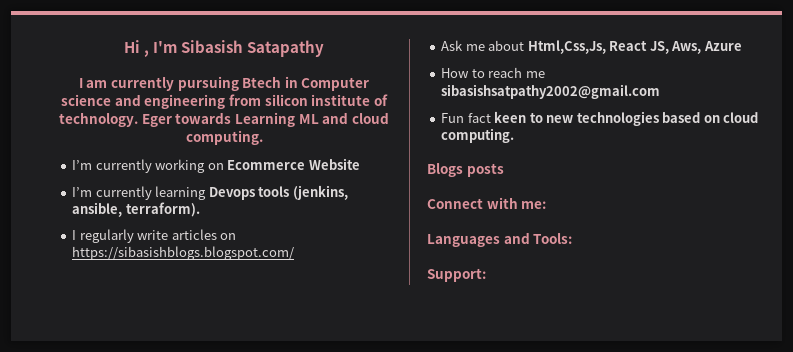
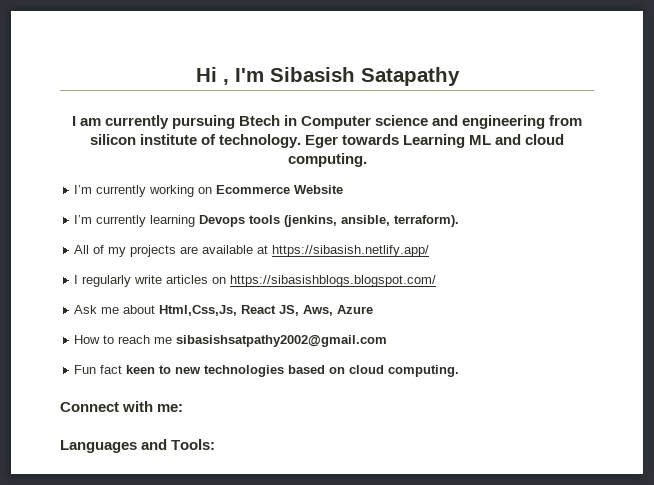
+ All of my projects are available at https://sibasish.netlify.app/
- Blogs posts
- Support:

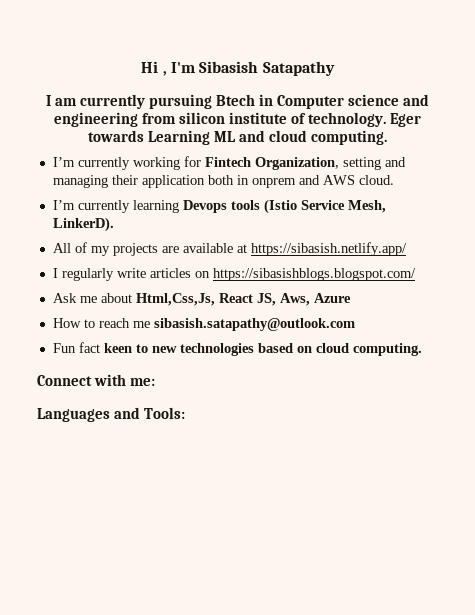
- I’m currently working on Ecommerce Website
+ I’m currently working for Fintech Organization, setting and managing their application both in onprem and AWS cloud.
- I’m currently learning Devops tools (jenkins, ansible, terraform).
+ I’m currently learning Devops tools (Istio Service Mesh, LinkerD).
- How to reach me sibasishsatpathy2002@gmail.com
+ How to reach me sibasish.satapathy@outlook.com

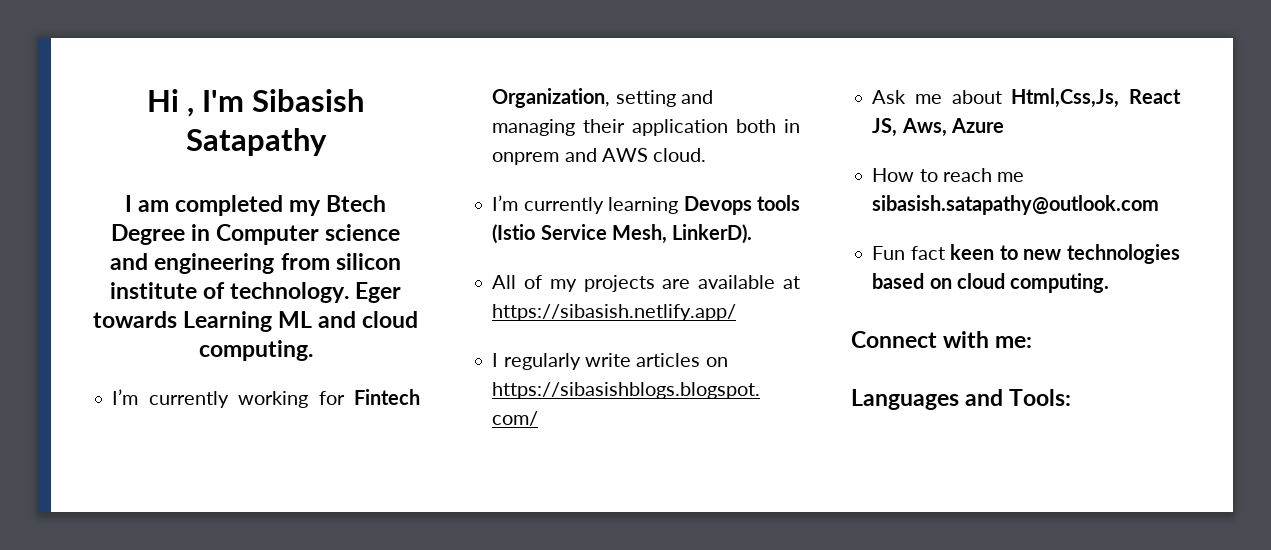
- I am currently pursuing Btech in Computer science and engineering from silicon institute of technology.
+ I am completed my Btech Degree in Computer science and engineering from silicon institute of technology.

